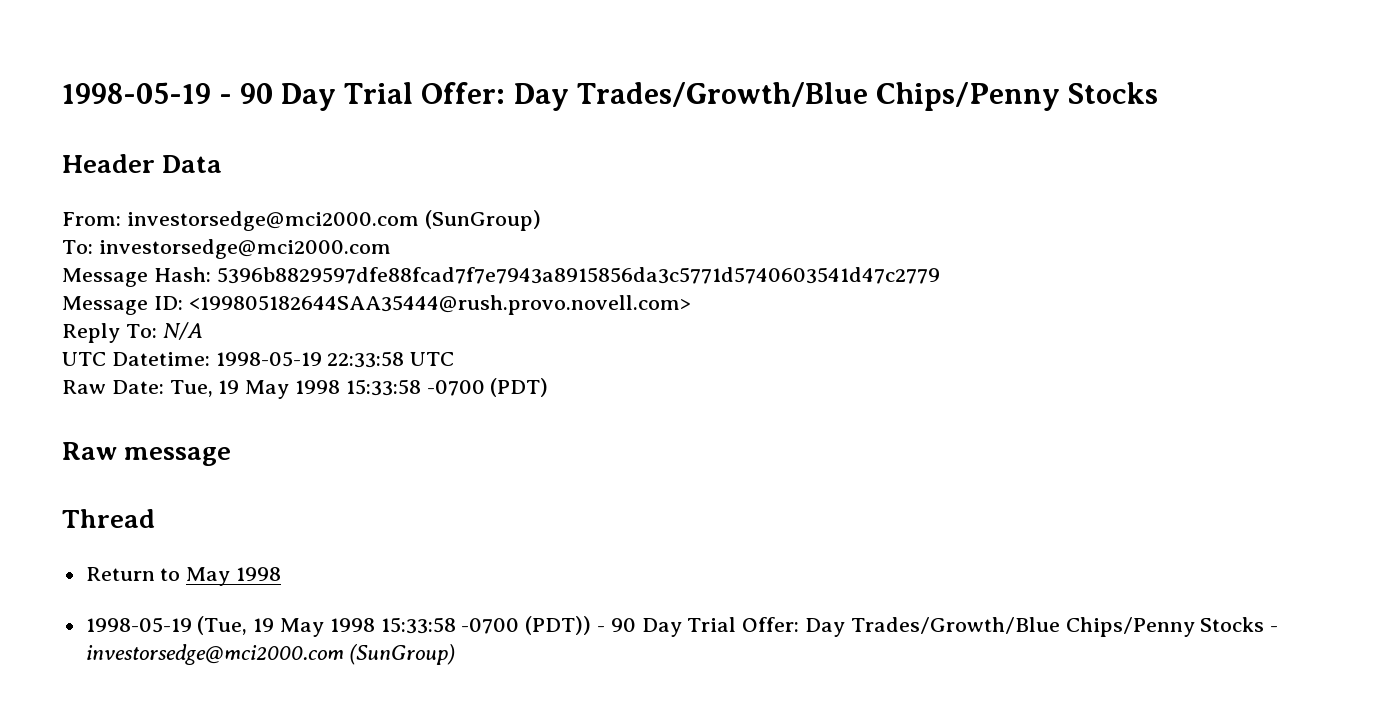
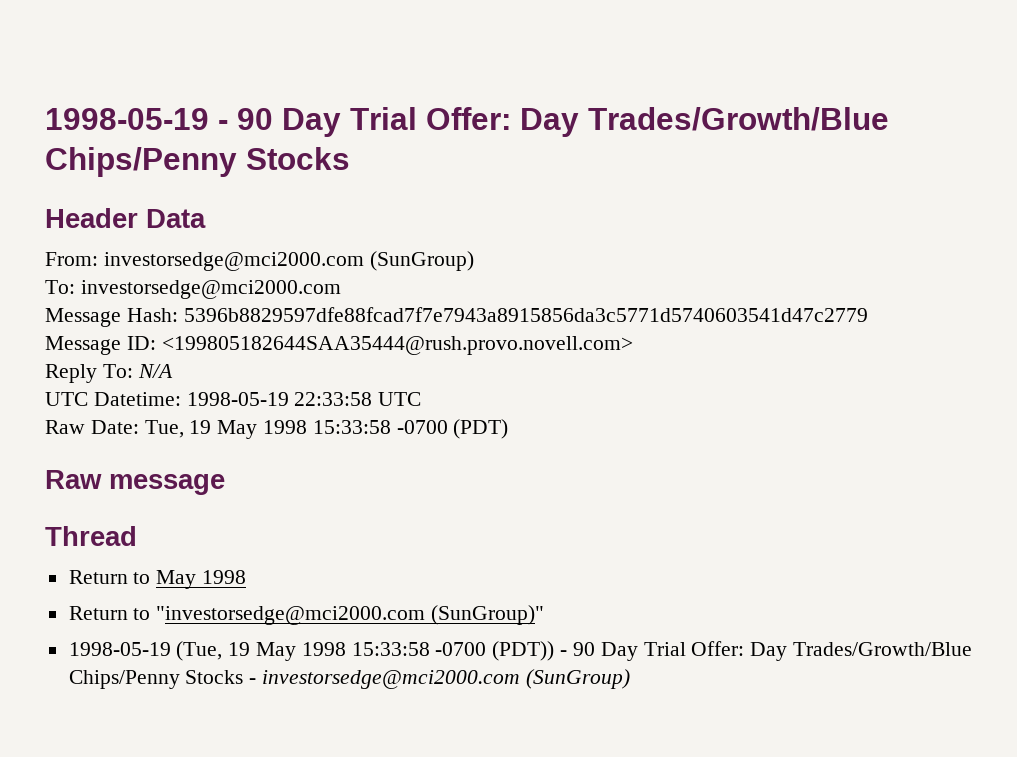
+ Return to "investorsedge@mci2000.com (SunGroup)"

